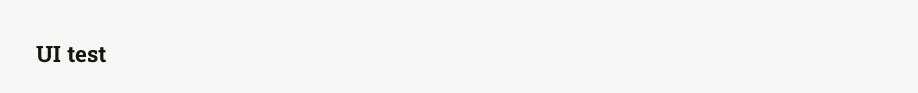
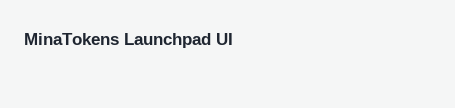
- UI test
+ MinaTokens Launchpad UI

